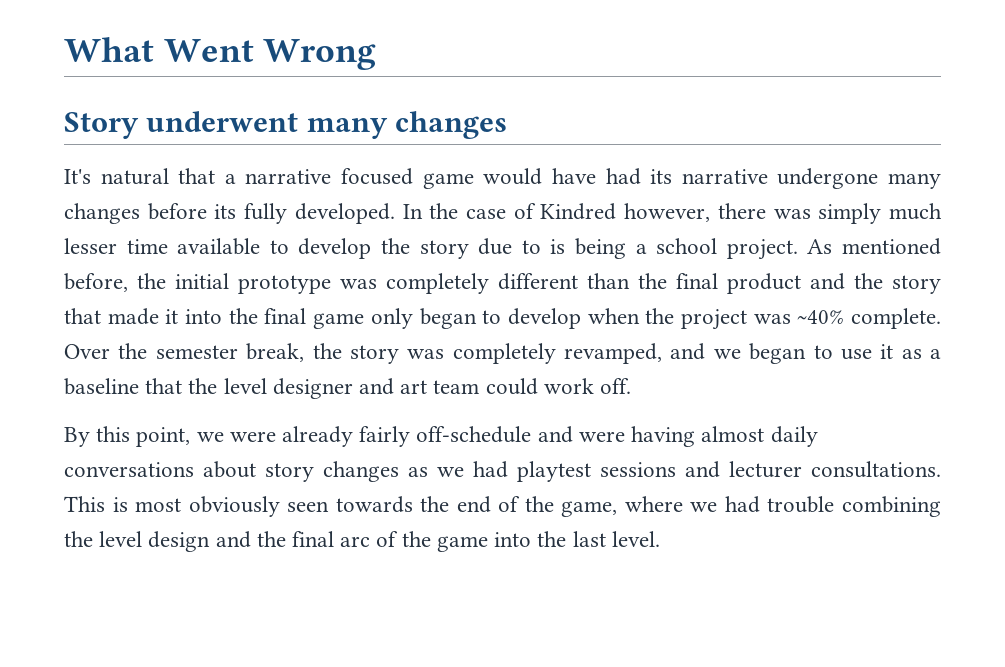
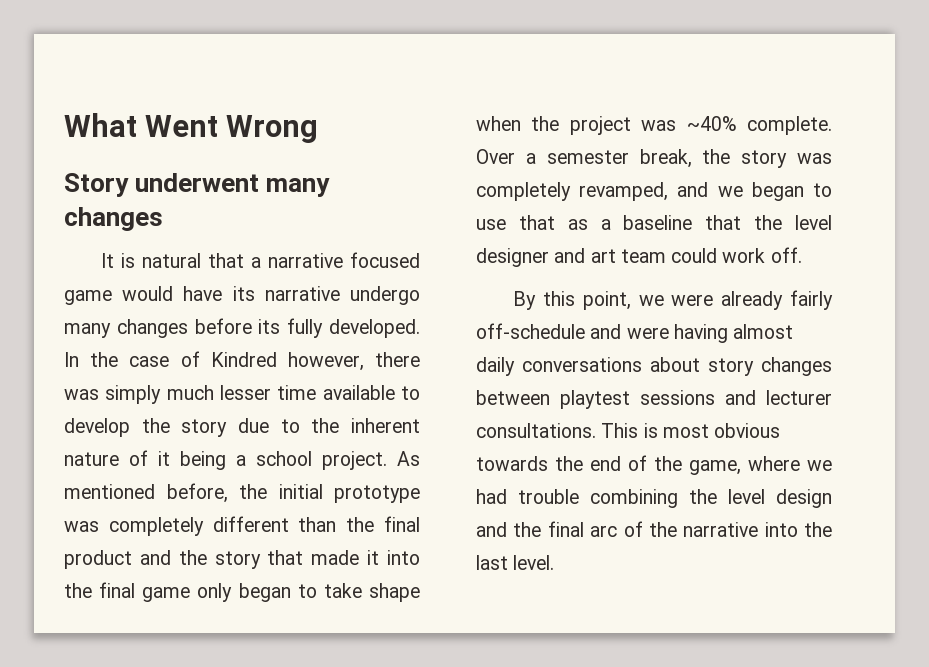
- It's natural that a narrative focused game would have had its narrative undergone many changes before its fully developed.
+ It is natural that a narrative focused game would have its narrative undergo many changes before its fully developed.
- In the case of Kindred however, there was simply much lesser time available to develop the story due to is being a school project.
+ In the case of Kindred however, there was simply much lesser time available to develop the story due to the inherent nature of it being a school project.
- As mentioned before, the initial prototype was completely different than the final product and the story that made it into the final game only began to develop when the project was ~40% complete.
+ As mentioned before, the initial prototype was completely different than the final product and the story that made it into the final game only began to take shape when the project was ~40% complete.
- Over the semester break, the story was completely revamped, and we began to use it as a baseline that the level designer and art team could work off.
+ Over a semester break, the story was completely revamped, and we began to use that as a baseline that the level designer and art team could work off.
- By this point, we were already fairly off-schedule and were having almost daily conversations about story changes as we had playtest sessions and lecturer consultations.
+ By this point, we were already fairly off-schedule and were having almost daily conversations about story changes between playtest sessions and lecturer consultations.
- This is most obviously seen towards the end of the game, where we had trouble combining the level design and the final arc of the game into the last level.
+ This is most obvious towards the end of the game, where we had trouble combining the level design and the final arc of the narrative into the last level.

